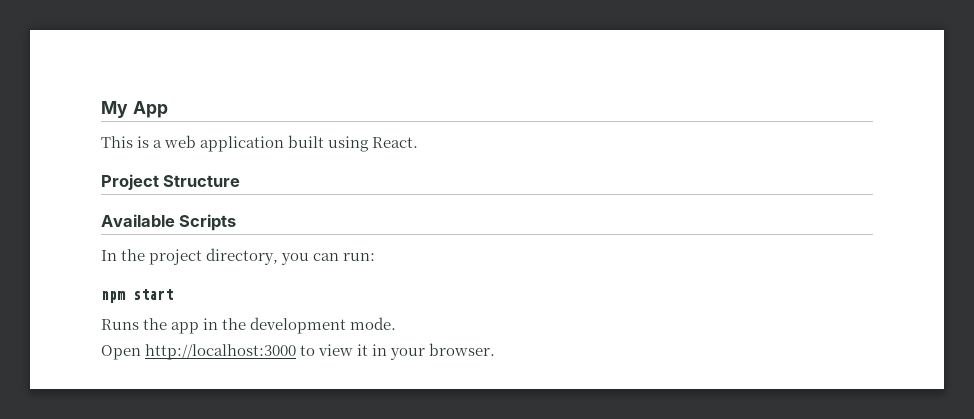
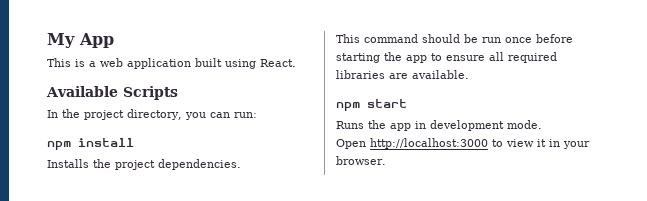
- Project Structure
+ npm install
+ Installs the project dependencies.
+ This command should be run once before starting the app to ensure all required libraries are available.
- Runs the app in the development mode.
+ Runs the app in development mode.

